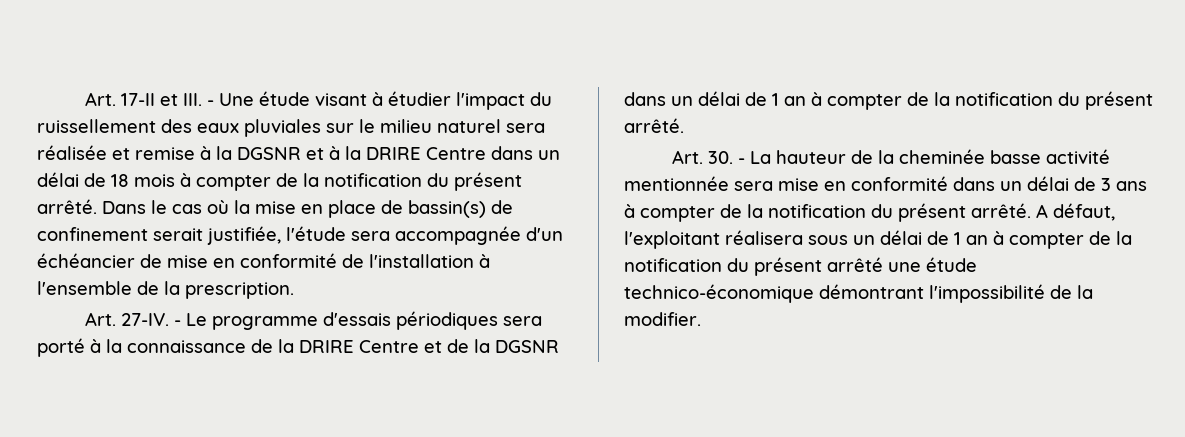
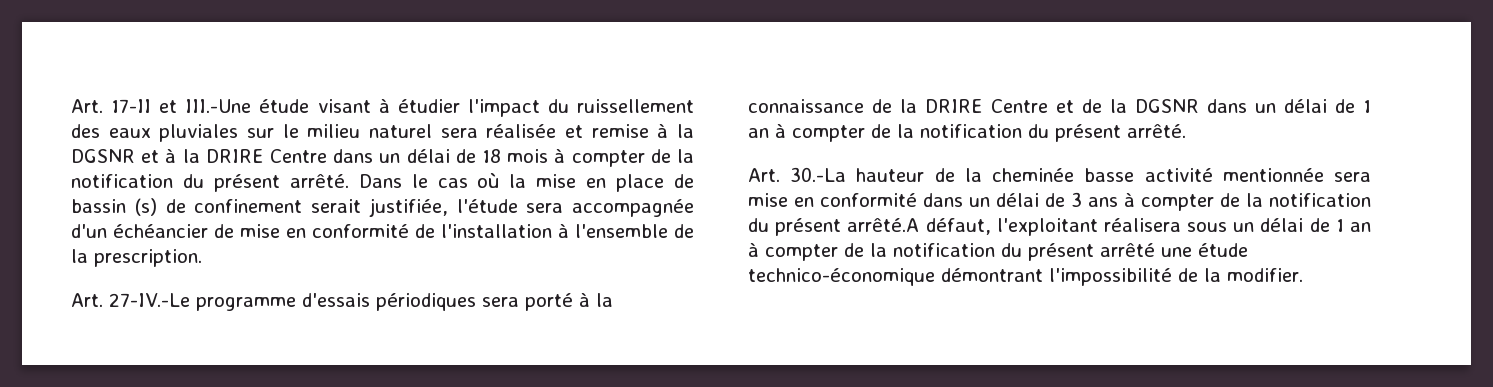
- Art. 17-II et III. - Une étude visant à étudier l'impact du ruissellement des eaux pluviales sur le milieu naturel sera réalisée et remise à la DGSNR et à la DRIRE Centre dans un délai de 18 mois à compter de la notification du présent arrêté.
+ Art. 17-II et III.-Une étude visant à étudier l'impact du ruissellement des eaux pluviales sur le milieu naturel sera réalisée et remise à la DGSNR et à la DRIRE Centre dans un délai de 18 mois à compter de la notification du présent arrêté.
- Dans le cas où la mise en place de bassin(s) de confinement serait justifiée, l'étude sera accompagnée d'un échéancier de mise en conformité de l'installation à l'ensemble de la prescription.
+ Dans le cas où la mise en place de bassin (s) de confinement serait justifiée, l'étude sera accompagnée d'un échéancier de mise en conformité de l'installation à l'ensemble de la prescription.
- Art. 27-IV. - Le programme d'essais périodiques sera porté à la connaissance de la DRIRE Centre et de la DGSNR dans un délai de 1 an à compter de la notification du présent arrêté.
+ Art. 27-IV.-Le programme d'essais périodiques sera porté à la connaissance de la DRIRE Centre et de la DGSNR dans un délai de 1 an à compter de la notification du présent arrêté.
- Art. 30. - La hauteur de la cheminée basse activité mentionnée sera mise en conformité dans un délai de 3 ans à compter de la notification du présent arrêté. A défaut, l'exploitant réalisera sous un délai de 1 an à compter de la notification du présent arrêté une étude technico-économique démontrant l'impossibilité de la modifier.
+ Art. 30.-La hauteur de la cheminée basse activité mentionnée sera mise en conformité dans un délai de 3 ans à compter de la notification du présent arrêté.A défaut, l'exploitant réalisera sous un délai de 1 an à compter de la notification du présent arrêté une étude technico-économique démontrant l'impossibilité de la modifier.

